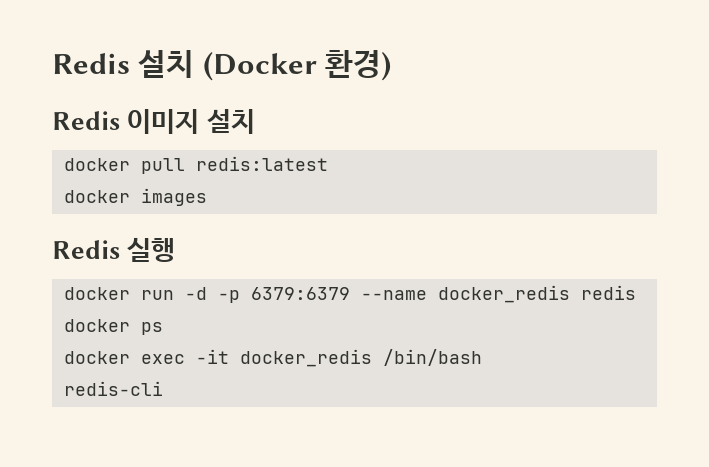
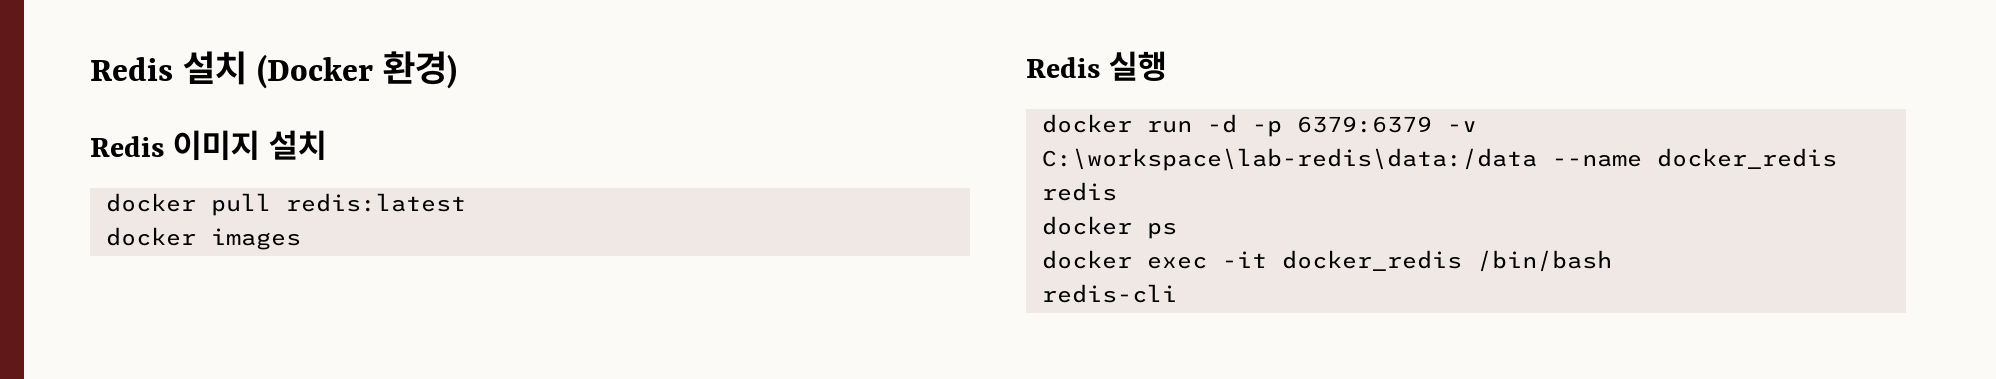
- docker run -d -p 6379:6379 --name docker_redis redis
+ docker run -d -p 6379:6379 -v C:\workspace\lab-redis\data:/data --name docker_redis redis

